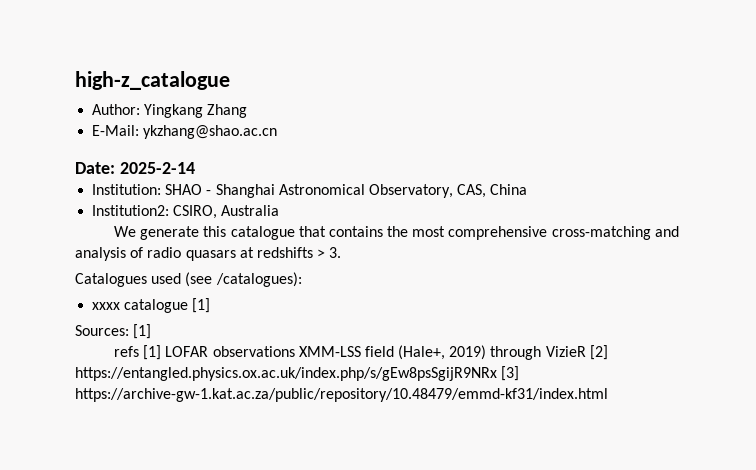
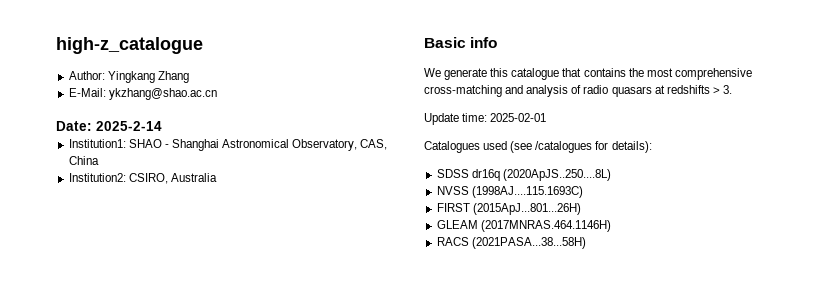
- Institution: SHAO - Shanghai Astronomical Observatory, CAS, China
+ Institution1: SHAO - Shanghai Astronomical Observatory, CAS, China
+ Basic info
+ Update time: 2025-02-01
- Catalogues used (see /catalogues):
- xxxx catalogue [1]
- Sources: [1]
- refs [1] LOFAR observations XMM-LSS field (Hale+, 2019) through VizieR [2] https://entangled.physics.ox.ac.uk/index.php/s/gEw8psSgijR9NRx [3] https://archive-gw-1.kat.ac.za/public/repository/10.48479/emmd-kf31/index.html
+ Catalogues used (see /catalogues for details):
+ SDSS dr16q (2020ApJS..250....8L)
+ NVSS (1998AJ....115.1693C)
+ FIRST (2015ApJ...801...26H)
+ GLEAM (2017MNRAS.464.1146H)
+ RACS (2021PASA...38...58H)

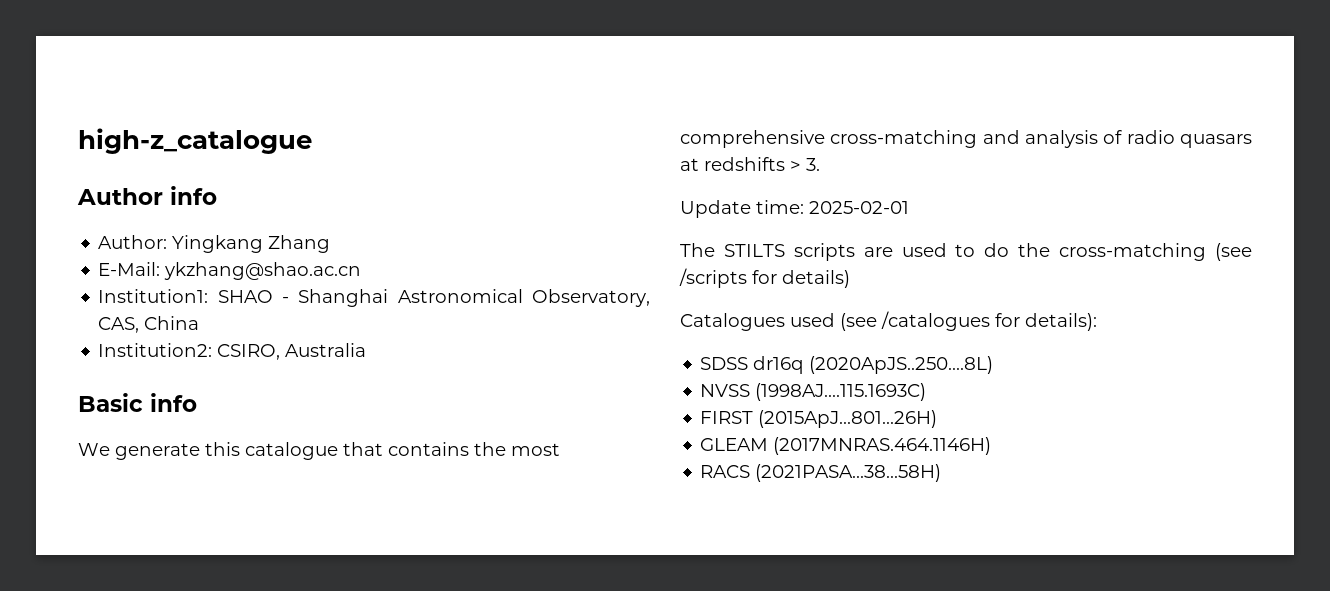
+ Author info
- Date: 2025-2-14
+ The STILTS scripts are used to do the cross-matching (see /scripts for details)

